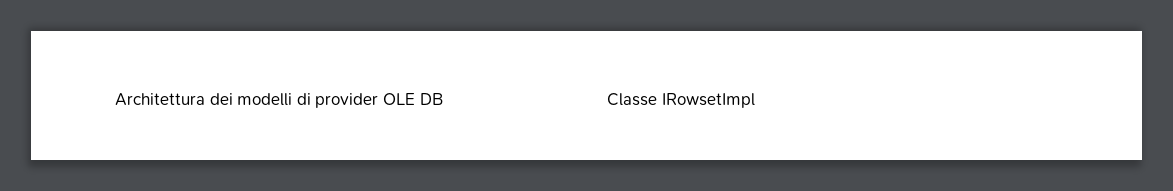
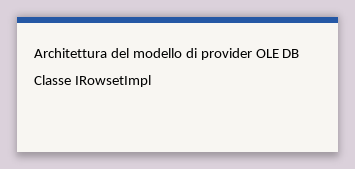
- Architettura dei modelli di provider OLE DB
+ Architettura del modello di provider OLE DB

